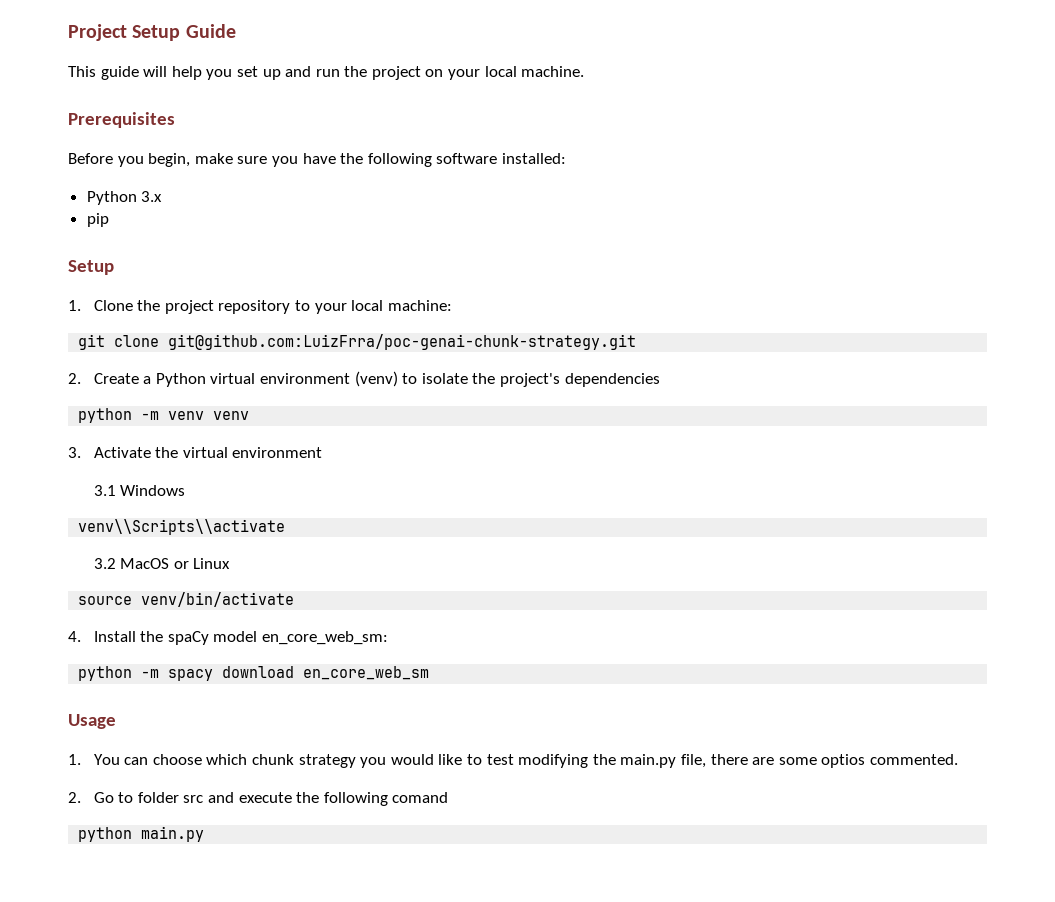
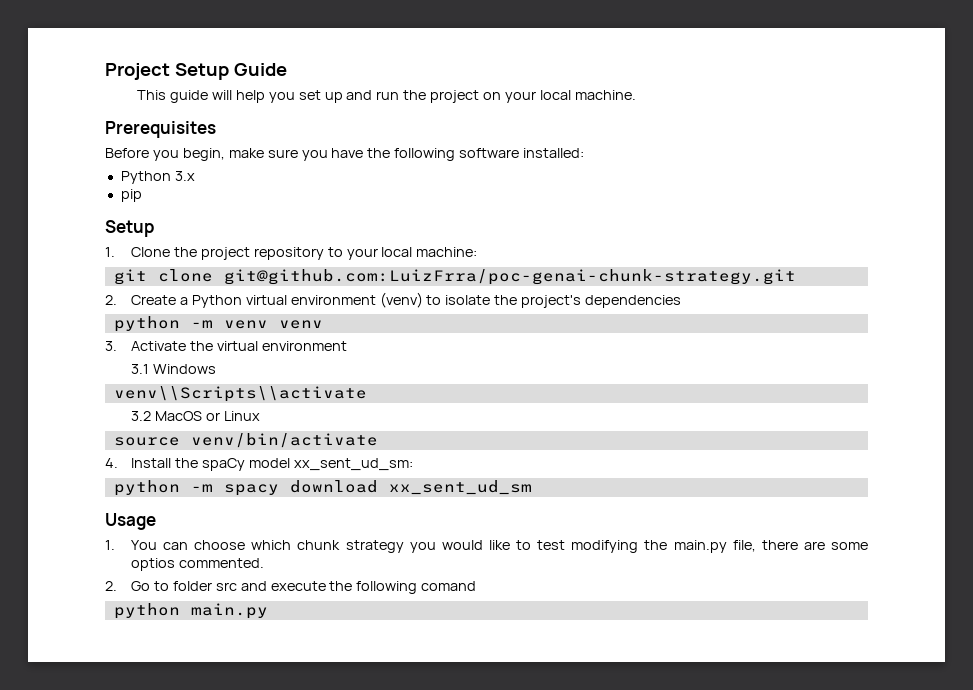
- 4. Install the spaCy model en_core_web_sm:
+ 4. Install the spaCy model xx_sent_ud_sm:
- python -m spacy download en_core_web_sm
+ python -m spacy download xx_sent_ud_sm

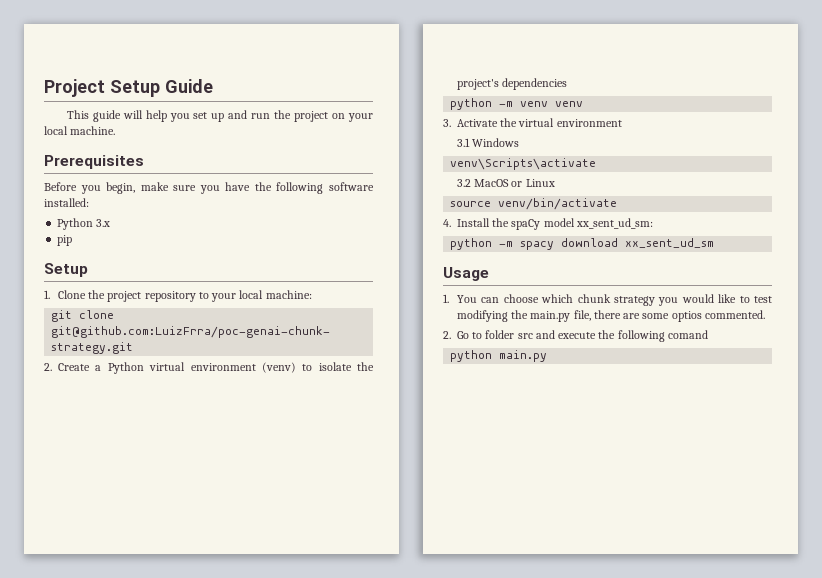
- venv\\Scripts\\activate
+ venv\Scripts\activate

